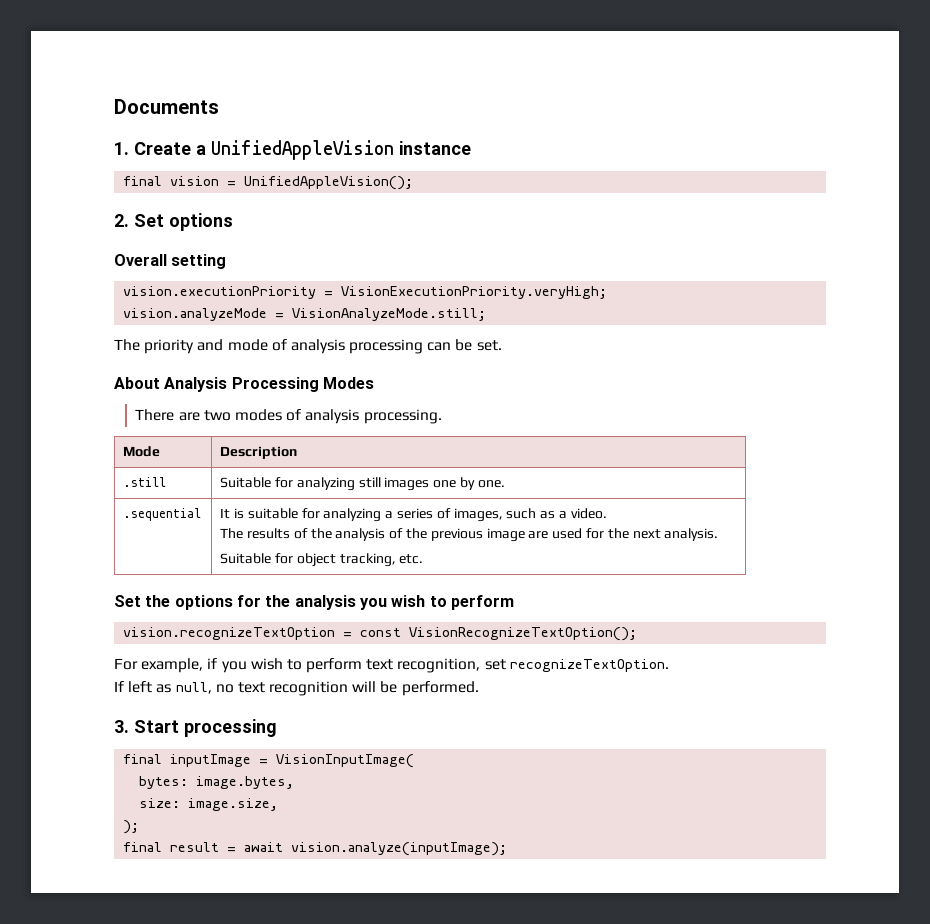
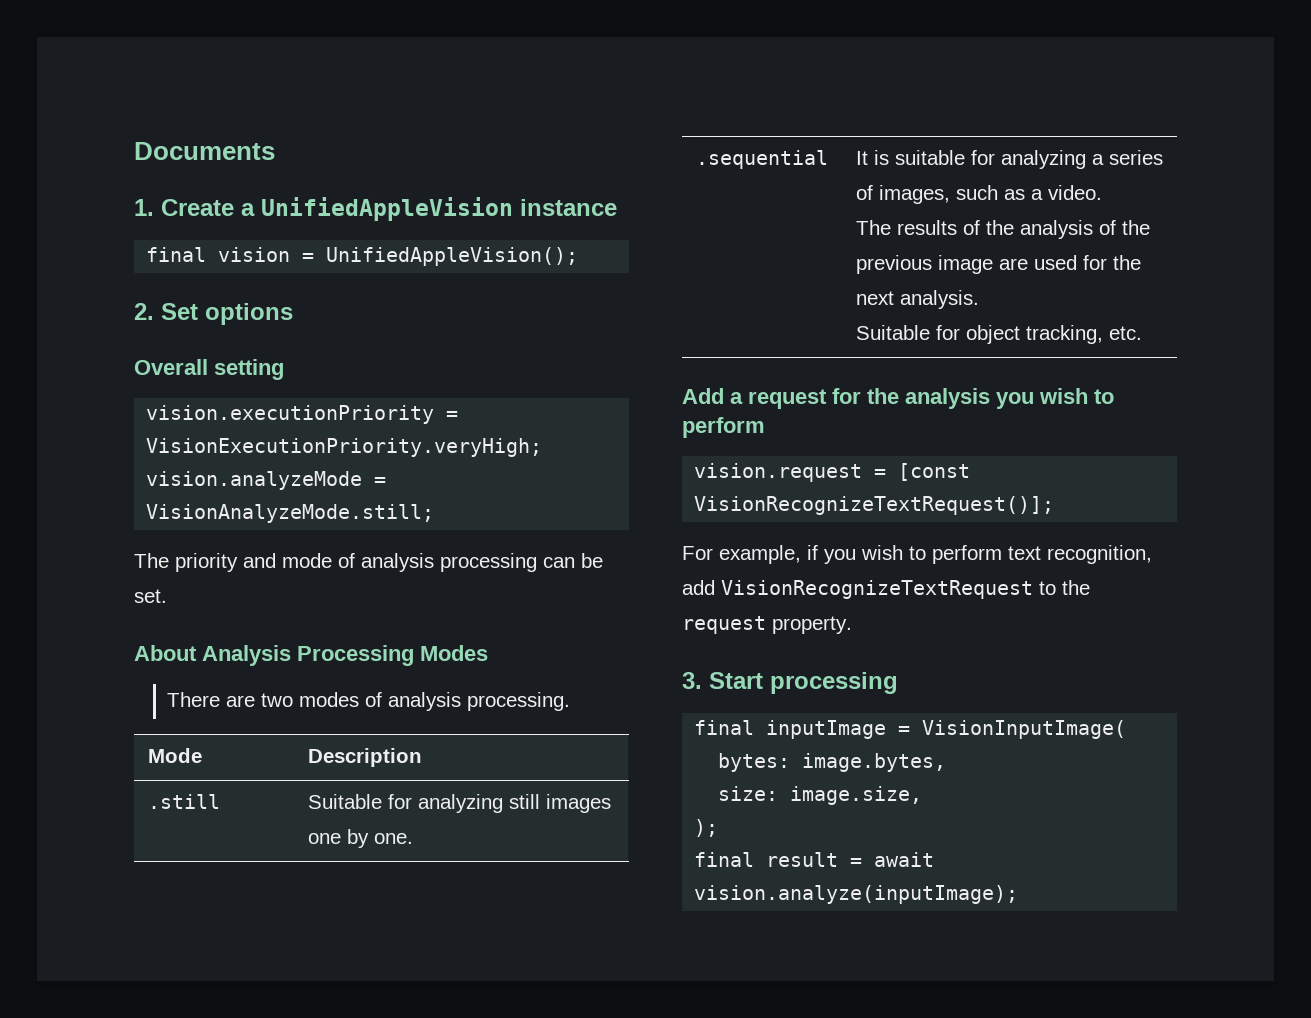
- Set the options for the analysis you wish to perform
+ Add a request for the analysis you wish to perform
- vision.recognizeTextOption = const VisionRecognizeTextOption();
+ vision.request = [const VisionRecognizeTextRequest()];
- For example, if you wish to perform text recognition, set recognizeTextOption.
- If left as null, no text recognition will be performed.
+ For example, if you wish to perform text recognition, add VisionRecognizeTextRequest to the request property.

